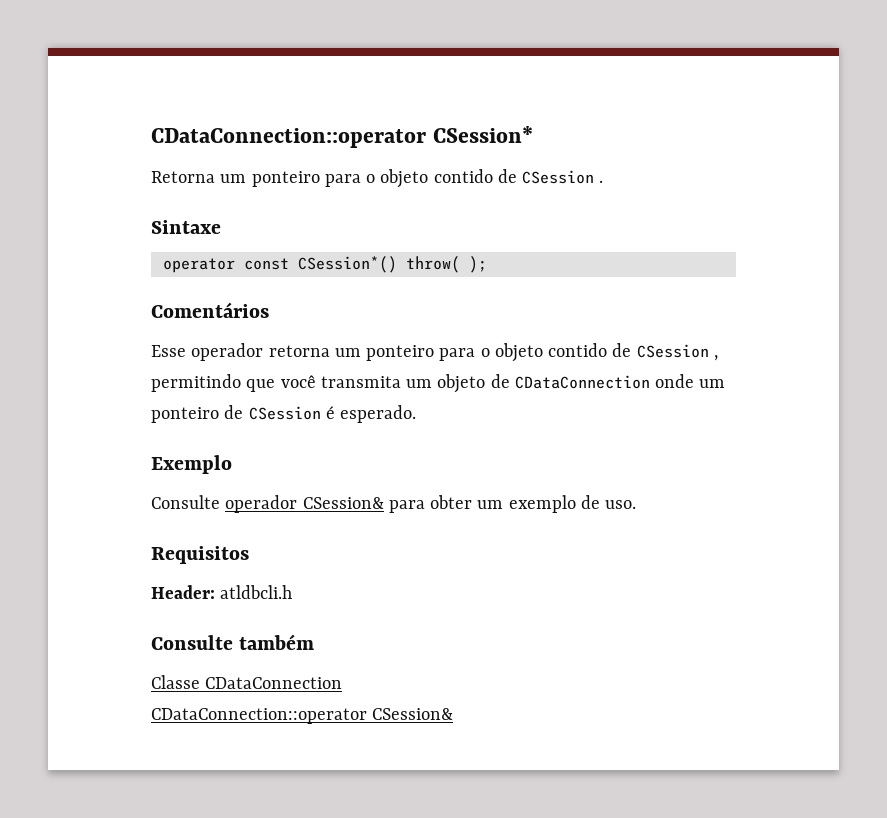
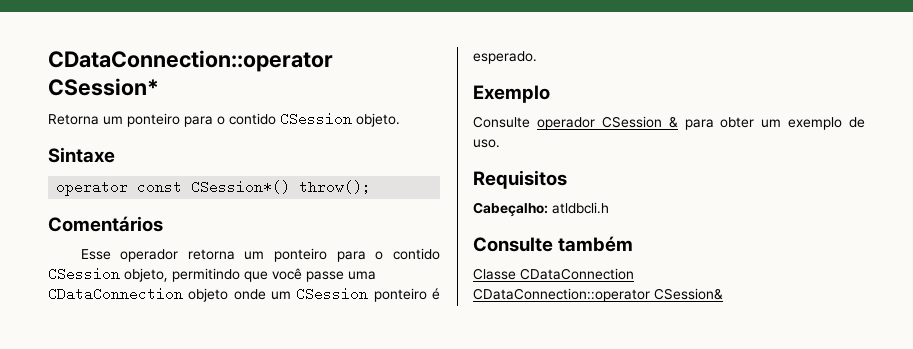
- Retorna um ponteiro para o objeto contido de CSession .
+ Retorna um ponteiro para o contido CSession objeto.
- operator const CSession*() throw( );
+ operator const CSession*() throw();
- Esse operador retorna um ponteiro para o objeto contido de CSession , permitindo que você transmita um objeto de CDataConnection onde um ponteiro de CSession é esperado.
+ Esse operador retorna um ponteiro para o contido CSession objeto, permitindo que você passe uma CDataConnection objeto onde um CSession ponteiro é esperado.
- Consulte operador CSession& para obter um exemplo de uso.
+ Consulte operador CSession & para obter um exemplo de uso.
- Header: atldbcli.h
+ Cabeçalho: atldbcli.h

